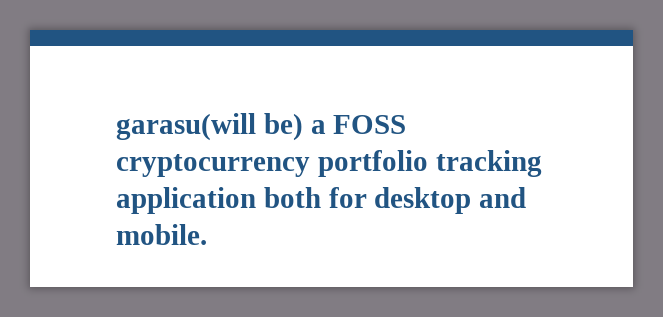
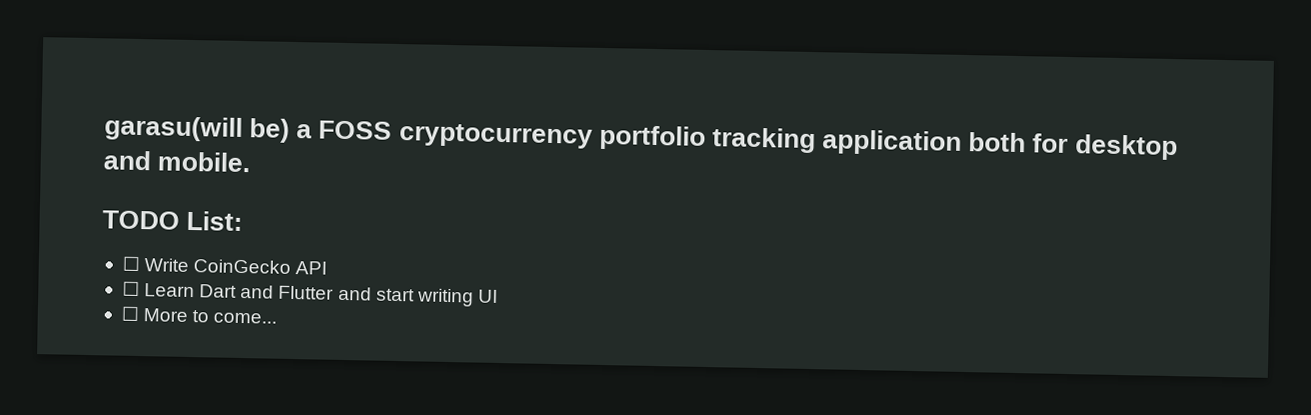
+ TODO List:
+ ☐ Write CoinGecko API
+ ☐ Learn Dart and Flutter and start writing UI
+ ☐ More to come...

